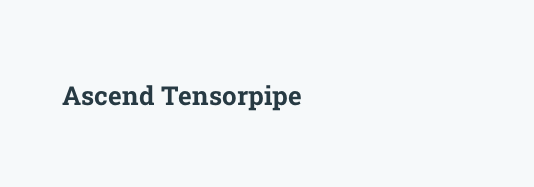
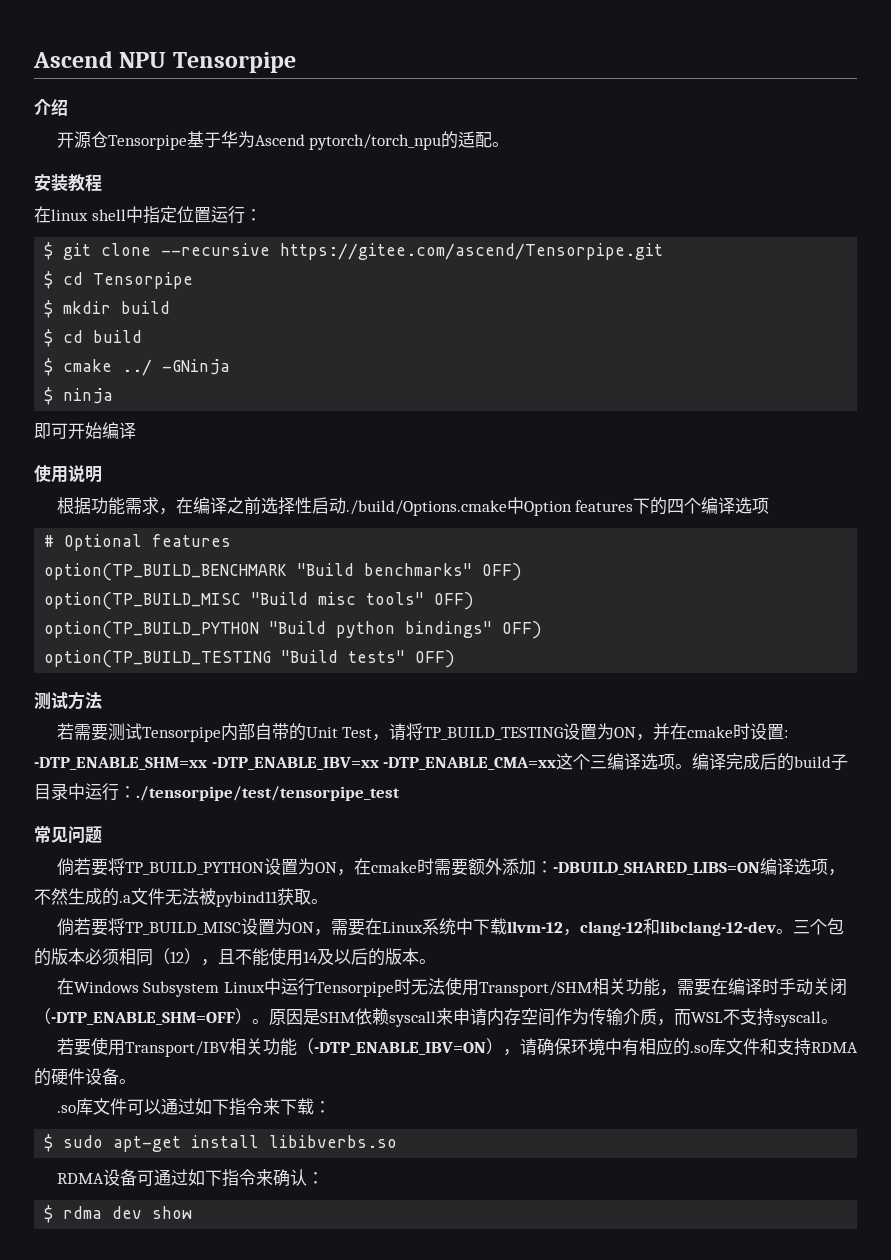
- Ascend Tensorpipe
+ Ascend NPU Tensorpipe
+ 介绍
+ 开源仓Tensorpipe基于华为Ascend pytorch/torch_npu的适配。
+ 安装教程
+ 在linux shell中指定位置运行：
+ $ git clone --recursive https://gitee.com/ascend/Tensorpipe.git
+ $ cd Tensorpipe
+ $ mkdir build
+ $ cd build
+ $ cmake ../ -GNinja
+ $ ninja
+ 即可开始编译
+ 使用说明
+ 根据功能需求，在编译之前选择性启动./build/Options.cmake中Option features下的四个编译选项
+ # Optional features
+ option(TP_BUILD_BENCHMARK "Build benchmarks" OFF)
+ option(TP_BUILD_MISC "Build misc tools" OFF)
+ option(TP_BUILD_PYTHON "Build python bindings" OFF)
+ option(TP_BUILD_TESTING "Build tests" OFF)
+ 测试方法
+ 若需要测试Tensorpipe内部自带的Unit Test，请将TP_BUILD_TESTING设置为ON，并在cmake时设置: -DTP_ENABLE_SHM=xx -DTP_ENABLE_IBV=xx -DTP_ENABLE_CMA=xx这个三编译选项。编译完成后的build子目录中运行：./tensorpipe/test/tensorpipe_test
+ 常见问题
+ 倘若要将TP_BUILD_PYTHON设置为ON，在cmake时需要额外添加：-DBUILD_SHARED_LIBS=ON编译选项，不然生成的.a文件无法被pybind11获取。
+ 倘若要将TP_BUILD_MISC设置为ON，需要在Linux系统中下载llvm-12，clang-12和libclang-12-dev。三个包的版本必须相同（12），且不能使用14及以后的版本。
+ 在Windows Subsystem Linux中运行Tensorpipe时无法使用Transport/SHM相关功能，需要在编译时手动关闭（-DTP_ENABLE_SHM=OFF）。原因是SHM依赖syscall来申请内存空间作为传输介质，而WSL不支持syscall。
+ 若要使用Transport/IBV相关功能（-DTP_ENABLE_IBV=ON），请确保环境中有相应的.so库文件和支持RDMA的硬件设备。
+ .so库文件可以通过如下指令来下载：
+ $ sudo apt-get install libibverbs.so
+ RDMA设备可通过如下指令来确认：
+ $ rdma dev show

